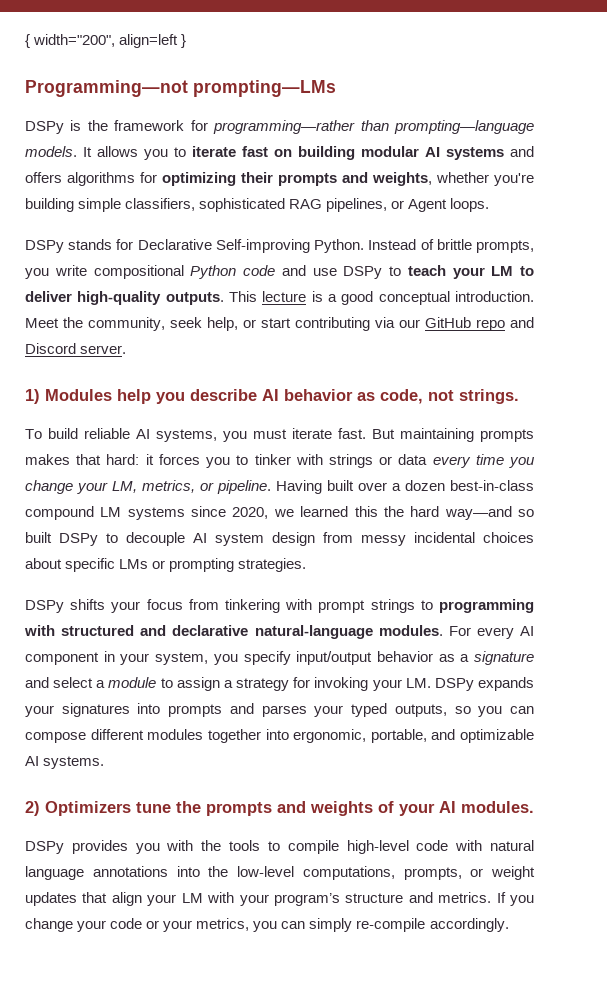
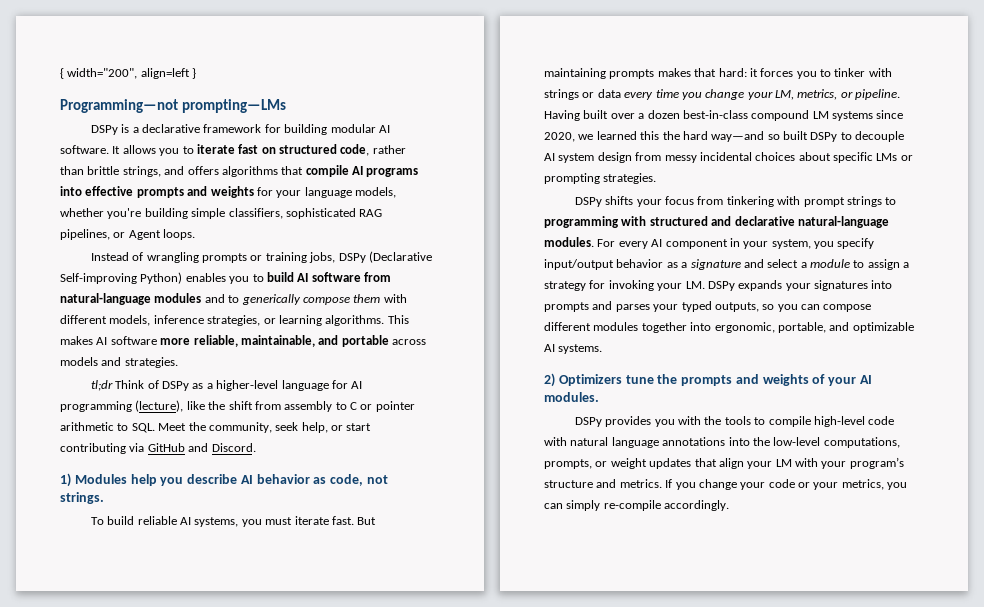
- DSPy is the framework for programming—rather than prompting—language models.
+ DSPy is a declarative framework for building modular AI software.
- It allows you to iterate fast on building modular AI systems and offers algorithms for optimizing their prompts and weights, whether you're building simple classifiers, sophisticated RAG pipelines, or Agent loops.
+ It allows you to iterate fast on structured code, rather than brittle strings, and offers algorithms that compile AI programs into effective prompts and weights for your language models, whether you're building simple classifiers, sophisticated RAG pipelines, or Agent loops.
- DSPy stands for Declarative Self-improving Python. Instead of brittle prompts, you write compositional Python code and use DSPy to teach your LM to deliver high-quality outputs. This lecture is a good conceptual introduction. Meet the community, seek help, or start contributing via our GitHub repo and Discord server.
+ Instead of wrangling prompts or training jobs, DSPy (Declarative Self-improving Python) enables you to build AI software from natural-language modules and to generically compose them with different models, inference strategies, or learning algorithms. This makes AI software more reliable, maintainable, and portable across models and strategies.
+ tl;dr Think of DSPy as a higher-level language for AI programming (lecture), like the shift from assembly to C or pointer arithmetic to SQL. Meet the community, seek help, or start contributing via GitHub and Discord.

